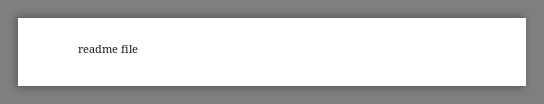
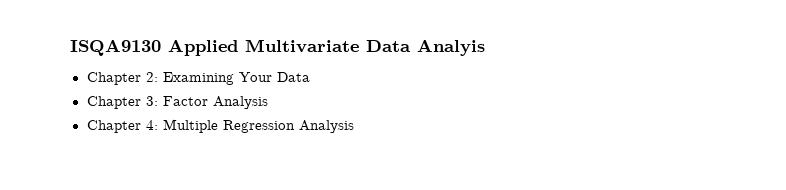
- readme file
+ ISQA9130 Applied Multivariate Data Analyis
+ Chapter 2: Examining Your Data
+ Chapter 3: Factor Analysis
+ Chapter 4: Multiple Regression Analysis

